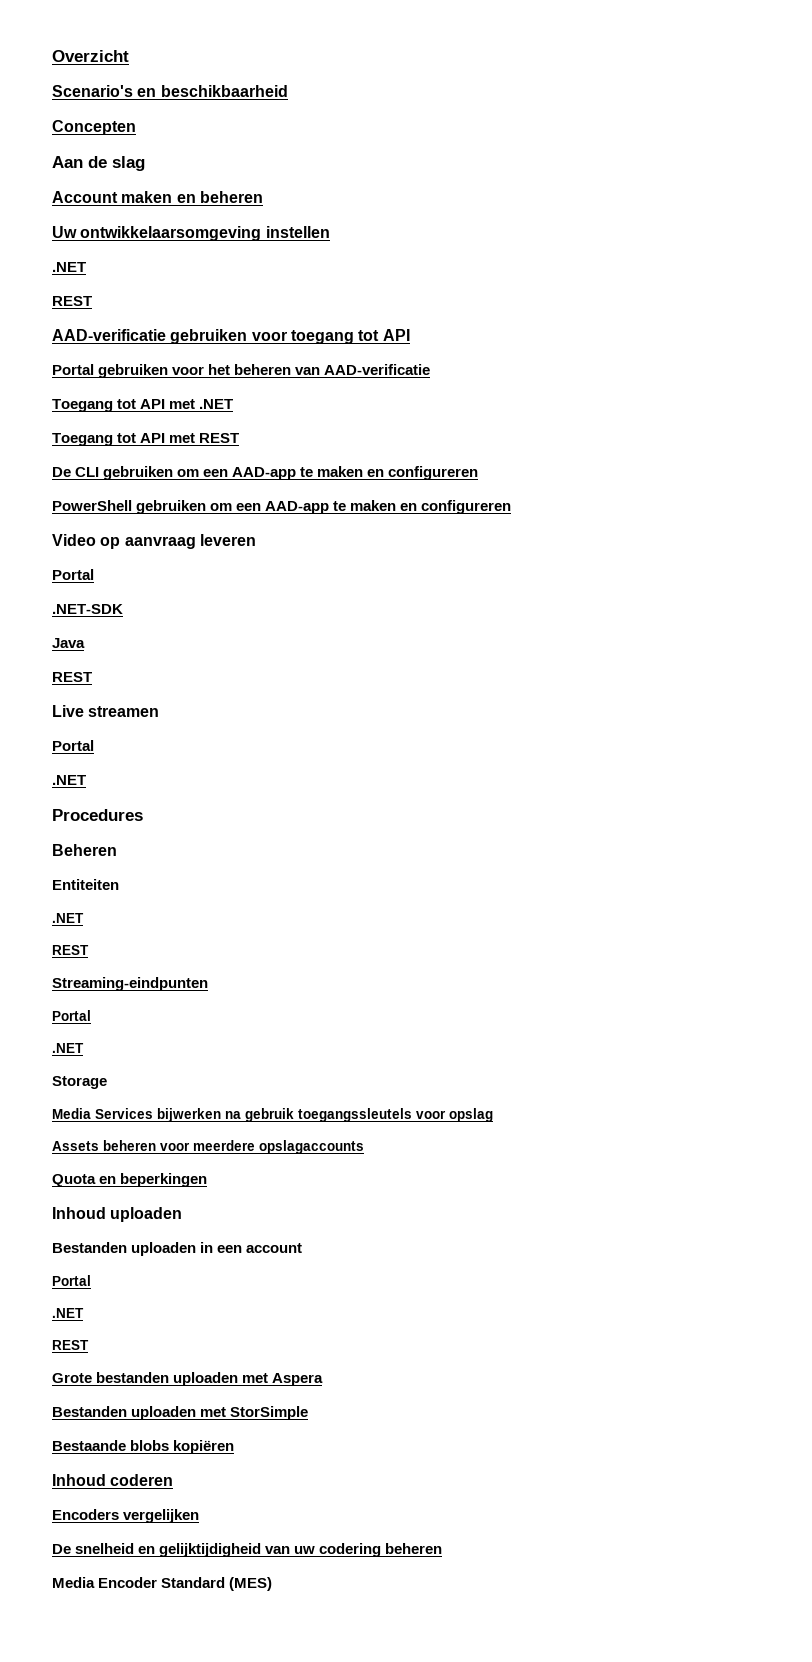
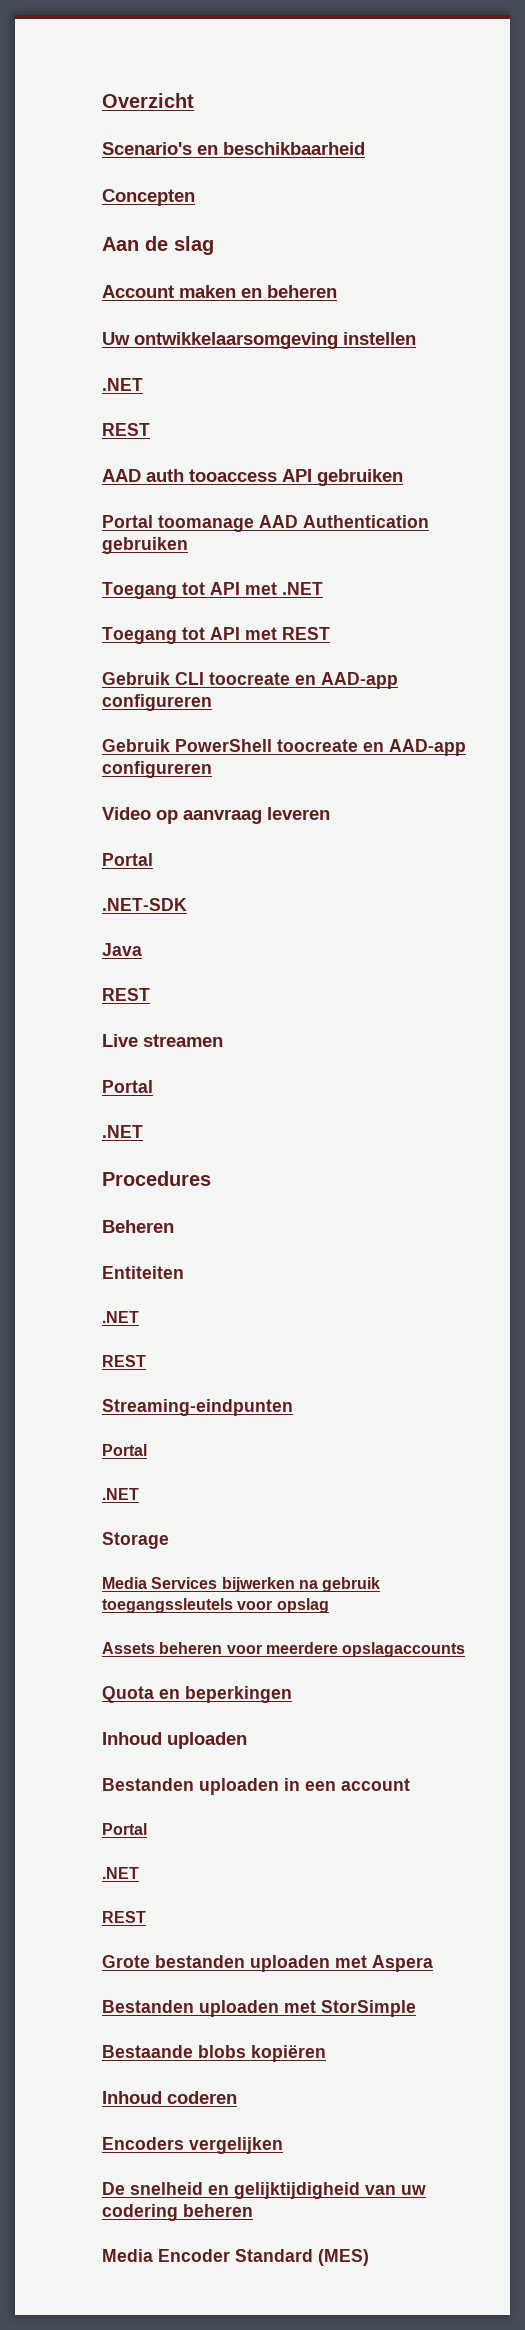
- AAD-verificatie gebruiken voor toegang tot API
- Portal gebruiken voor het beheren van AAD-verificatie
+ AAD auth tooaccess API gebruiken
+ Portal toomanage AAD Authentication gebruiken
- De CLI gebruiken om een AAD-app te maken en configureren
- PowerShell gebruiken om een AAD-app te maken en configureren
+ Gebruik CLI toocreate en AAD-app configureren
+ Gebruik PowerShell toocreate en AAD-app configureren

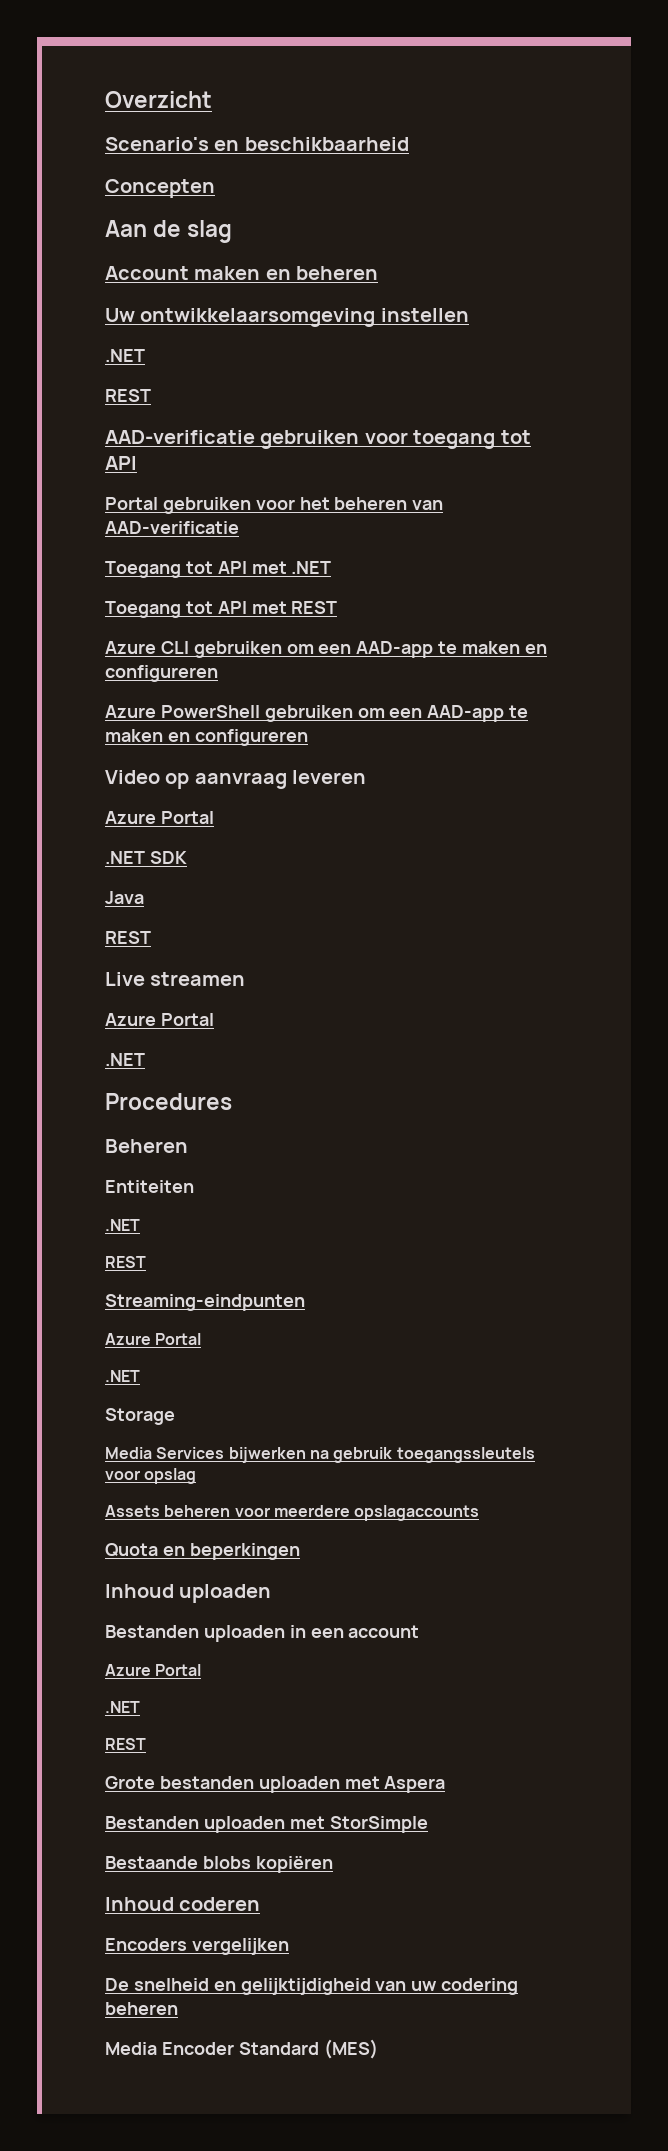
- AAD auth tooaccess API gebruiken
- Portal toomanage AAD Authentication gebruiken
+ AAD-verificatie gebruiken voor toegang tot API
+ Portal gebruiken voor het beheren van AAD-verificatie
- Gebruik CLI toocreate en AAD-app configureren
- Gebruik PowerShell toocreate en AAD-app configureren
+ Azure CLI gebruiken om een AAD-app te maken en configureren
+ Azure PowerShell gebruiken om een AAD-app te maken en configureren
  Video op aanvraag leveren
- Portal
- .NET-SDK
+ Azure Portal
+ .NET SDK
  Live streamen
- Portal
+ Azure Portal
  Streaming-eindpunten
- Portal
+ Azure Portal
  Bestanden uploaden in een account
- Portal
+ Azure Portal

